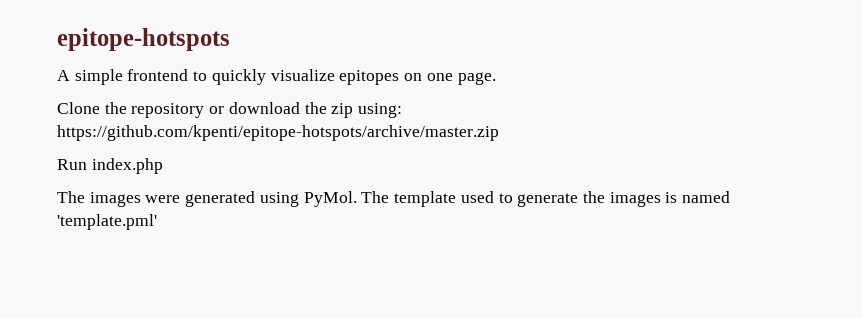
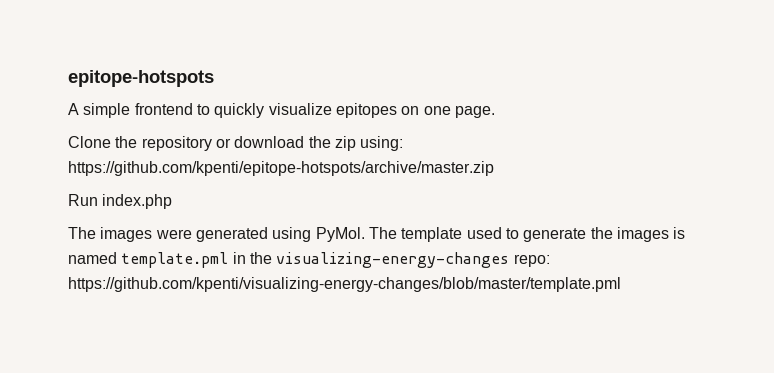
- The template used to generate the images is named 'template.pml'
+ The template used to generate the images is named template.pml in the visualizing-energy-changes repo: https://github.com/kpenti/visualizing-energy-changes/blob/master/template.pml

